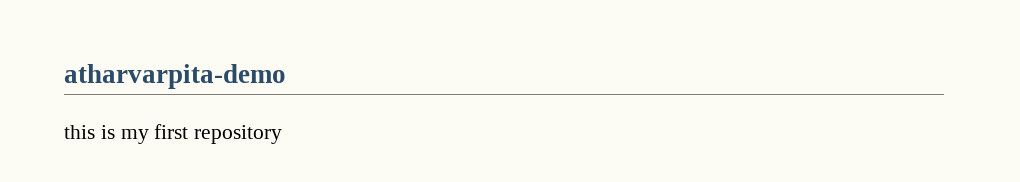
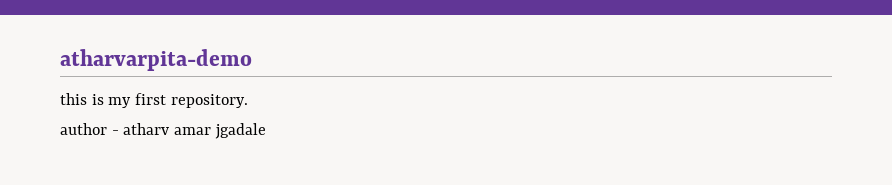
- this is my first repository
+ this is my first repository.
+ author - atharv amar jgadale

